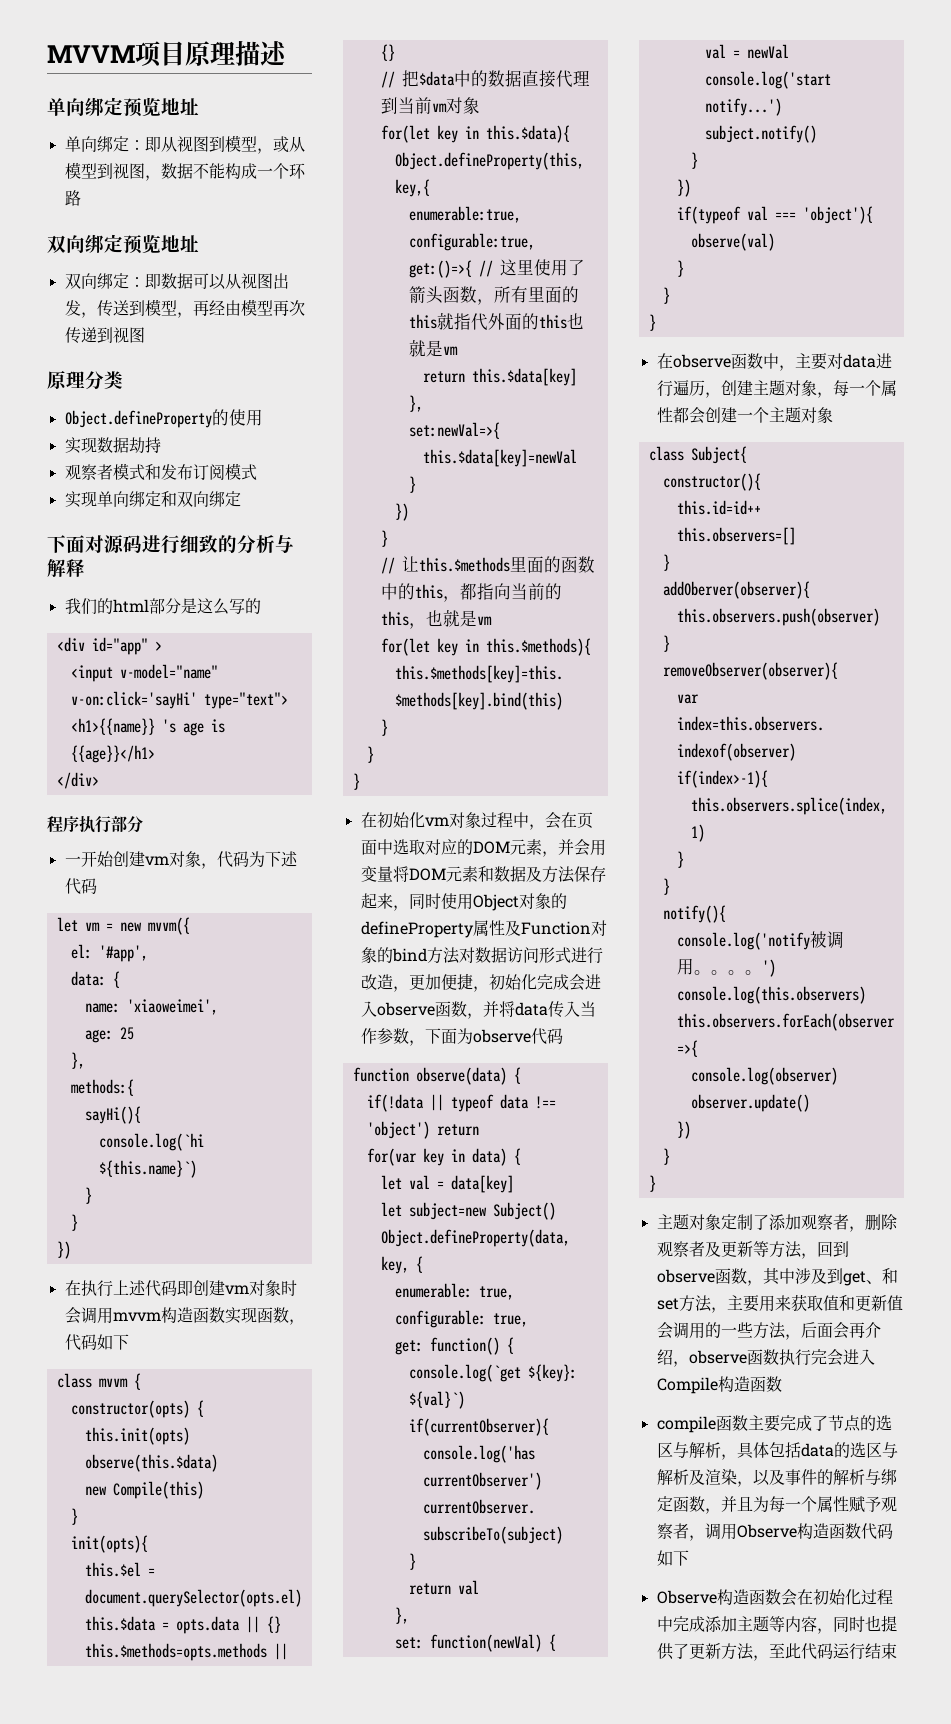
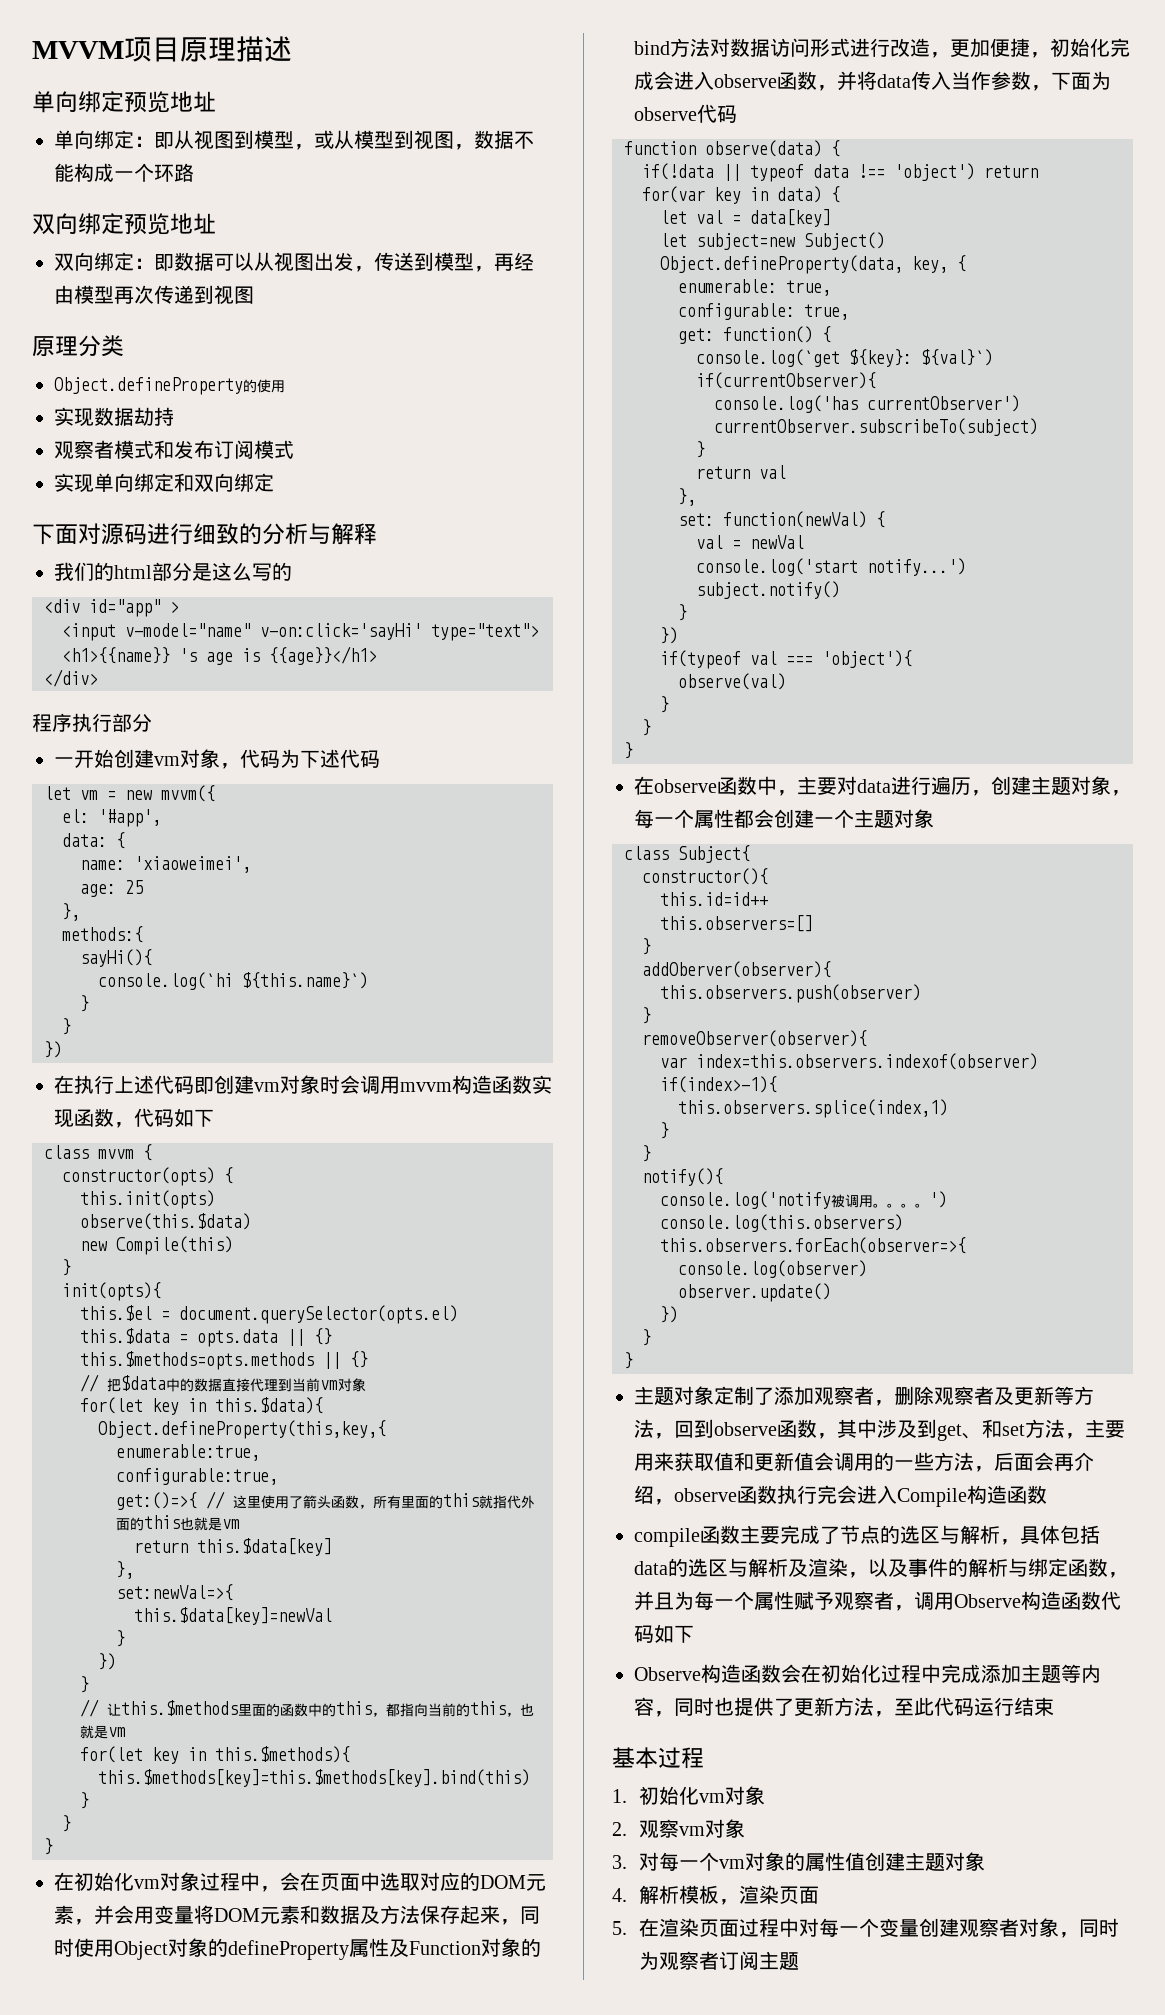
+ 基本过程
+ 1.初始化vm对象
+ 2.观察vm对象
+ 3.对每一个vm对象的属性值创建主题对象
+ 4.解析模板，渲染页面
+ 5.在渲染页面过程中对每一个变量创建观察者对象，同时为观察者订阅主题

